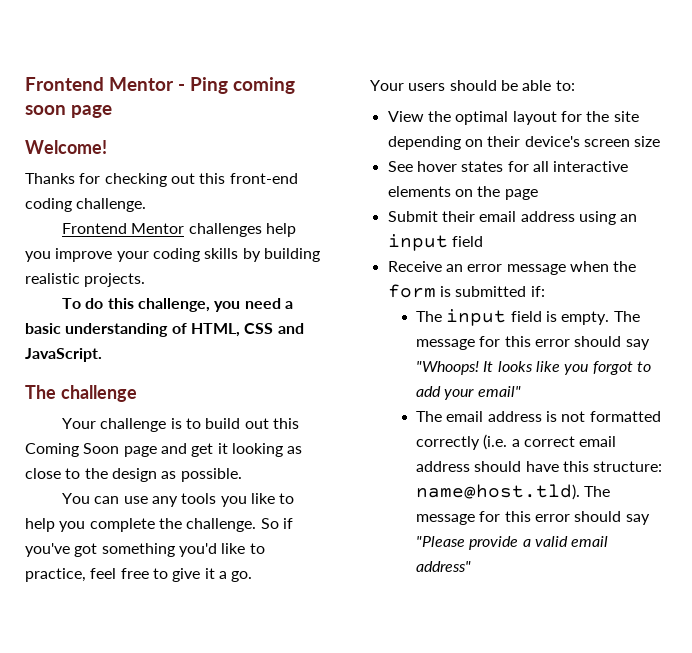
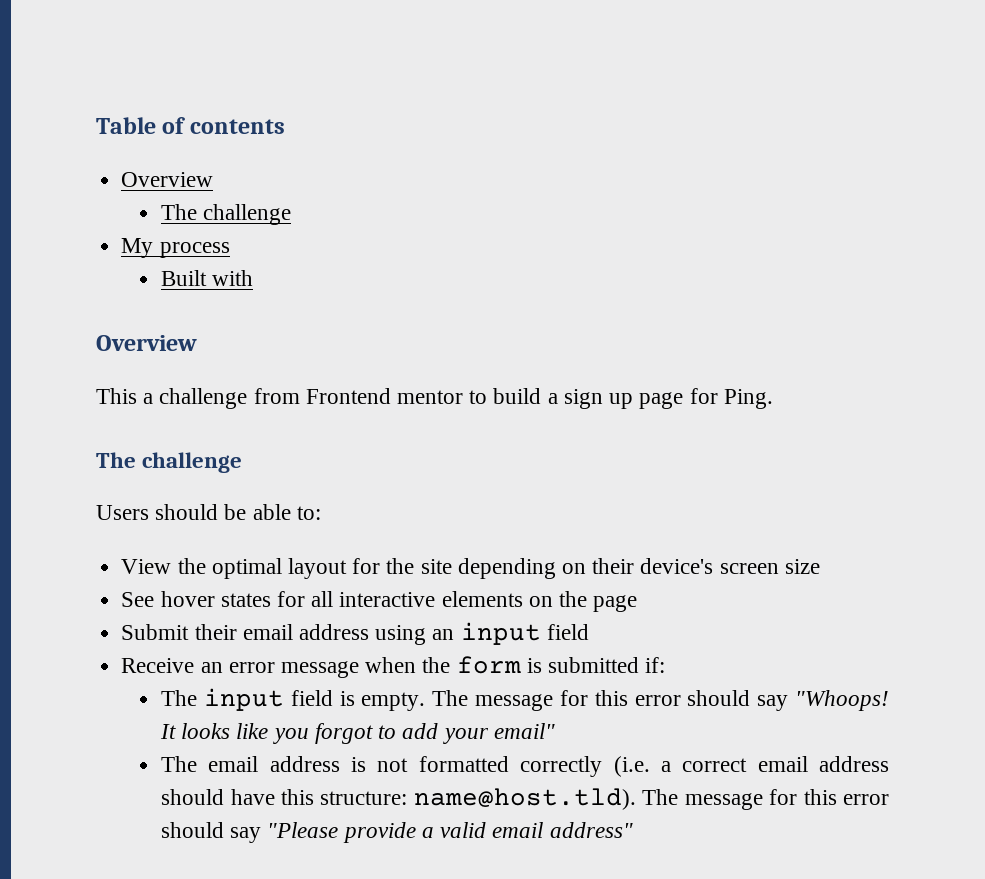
- Frontend Mentor - Ping coming soon page
- Welcome!
- Thanks for checking out this front-end coding challenge.
- Frontend Mentor challenges help you improve your coding skills by building realistic projects.
- To do this challenge, you need a basic understanding of HTML, CSS and JavaScript.
+ Table of contents
+ Overview
  The challenge
- Your challenge is to build out this Coming Soon page and get it looking as close to the design as possible.
- You can use any tools you like to help you complete the challenge. So if you've got something you'd like to practice, feel free to give it a go.
- Your users should be able to:
+ My process
+ Built with
+ Overview
+ This a challenge from Frontend mentor to build a sign up page for Ping.
+ The challenge
+ Users should be able to:

